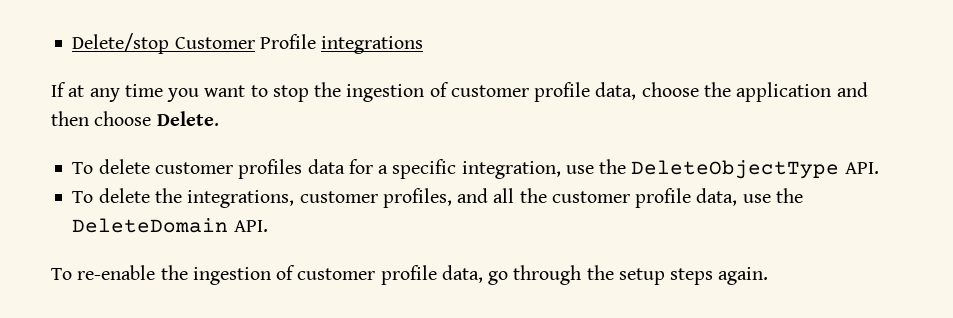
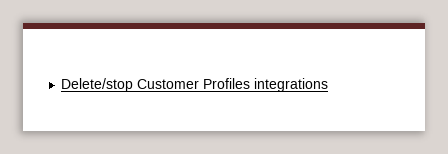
- Delete/stop Customer Profile integrations
+ Delete/stop Customer Profiles integrations
- If at any time you want to stop the ingestion of customer profile data, choose the application and then choose Delete.
- To delete customer profiles data for a specific integration, use the DeleteObjectType API.
- To delete the integrations, customer profiles, and all the customer profile data, use the DeleteDomain API.
- To re-enable the ingestion of customer profile data, go through the setup steps again.

